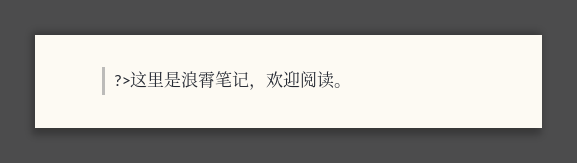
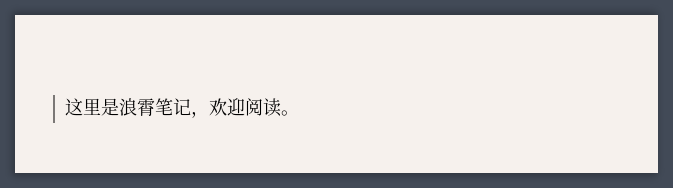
- ?>这里是浪霄笔记，欢迎阅读。
+ 这里是浪霄笔记，欢迎阅读。

